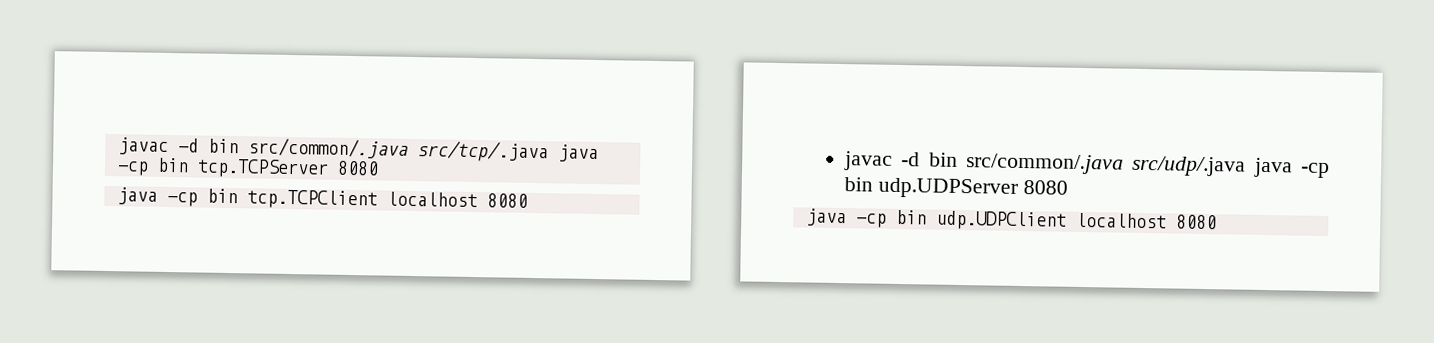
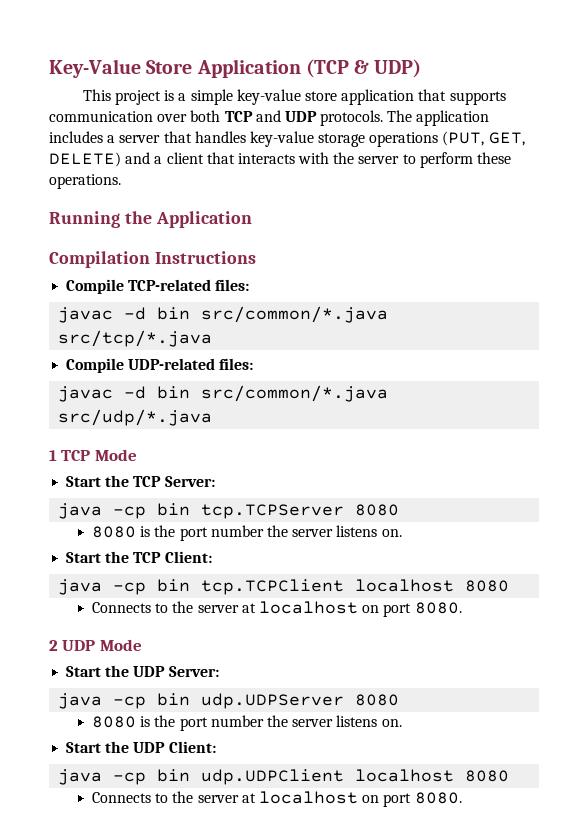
- javac -d bin src/common/.java src/tcp/.java java -cp bin tcp.TCPServer 8080
+ Key-Value Store Application (TCP & UDP)
+ This project is a simple key-value store application that supports communication over both TCP and UDP protocols. The application includes a server that handles key-value storage operations (PUT, GET, DELETE) and a client that interacts with the server to perform these operations.
+ Running the Application
+ Compilation Instructions
+ Compile TCP-related files:
+ javac -d bin src/common/*.java src/tcp/*.java
+ Compile UDP-related files:
+ javac -d bin src/common/*.java src/udp/*.java
+ 1 TCP Mode
+ Start the TCP Server:
+ java -cp bin tcp.TCPServer 8080
+ 8080 is the port number the server listens on.
+ Start the TCP Client:
  java -cp bin tcp.TCPClient localhost 8080
- javac -d bin src/common/.java src/udp/.java java -cp bin udp.UDPServer 8080
+ Connects to the server at localhost on port 8080.
+ 2 UDP Mode
+ Start the UDP Server:
+ java -cp bin udp.UDPServer 8080
+ 8080 is the port number the server listens on.
+ Start the UDP Client:
  java -cp bin udp.UDPClient localhost 8080
+ Connects to the server at localhost on port 8080.

